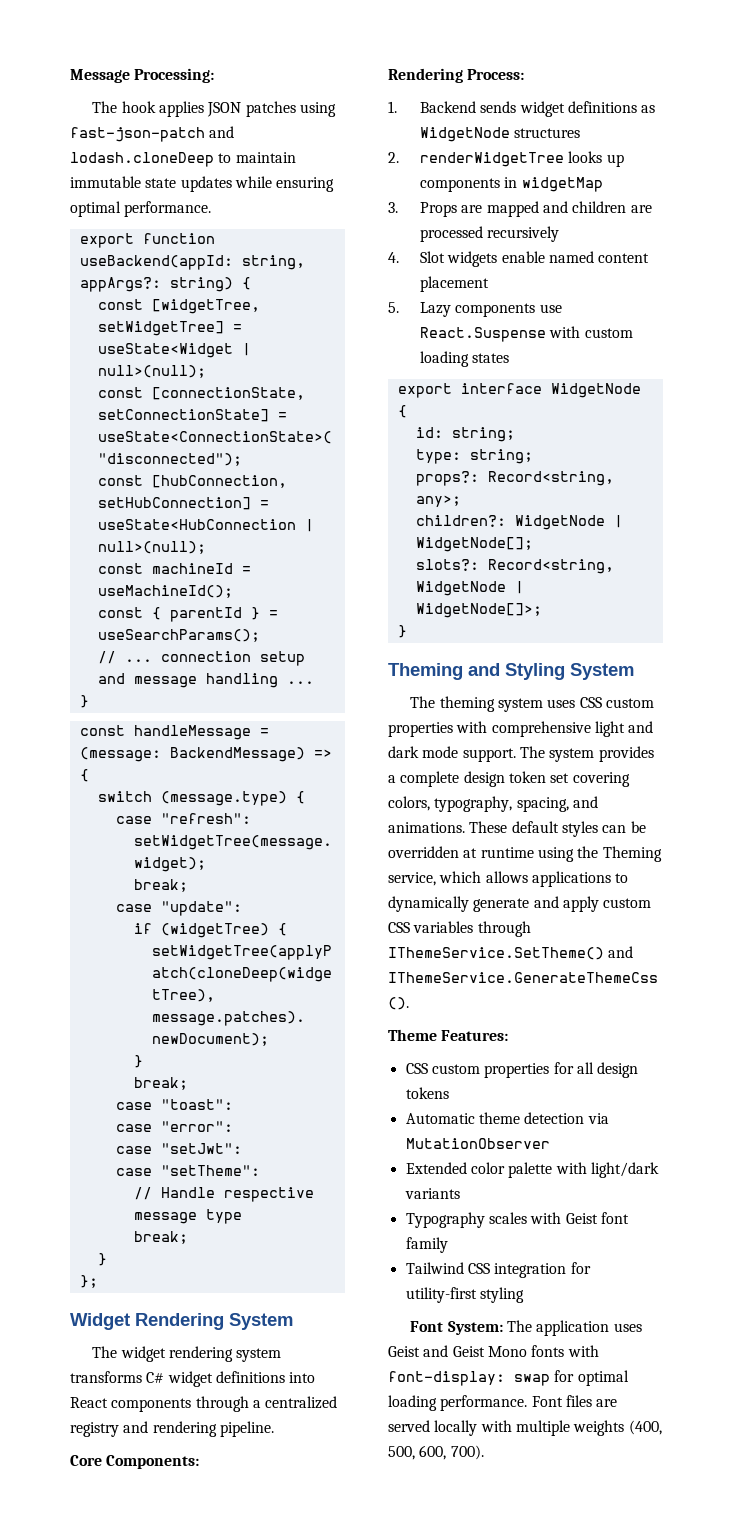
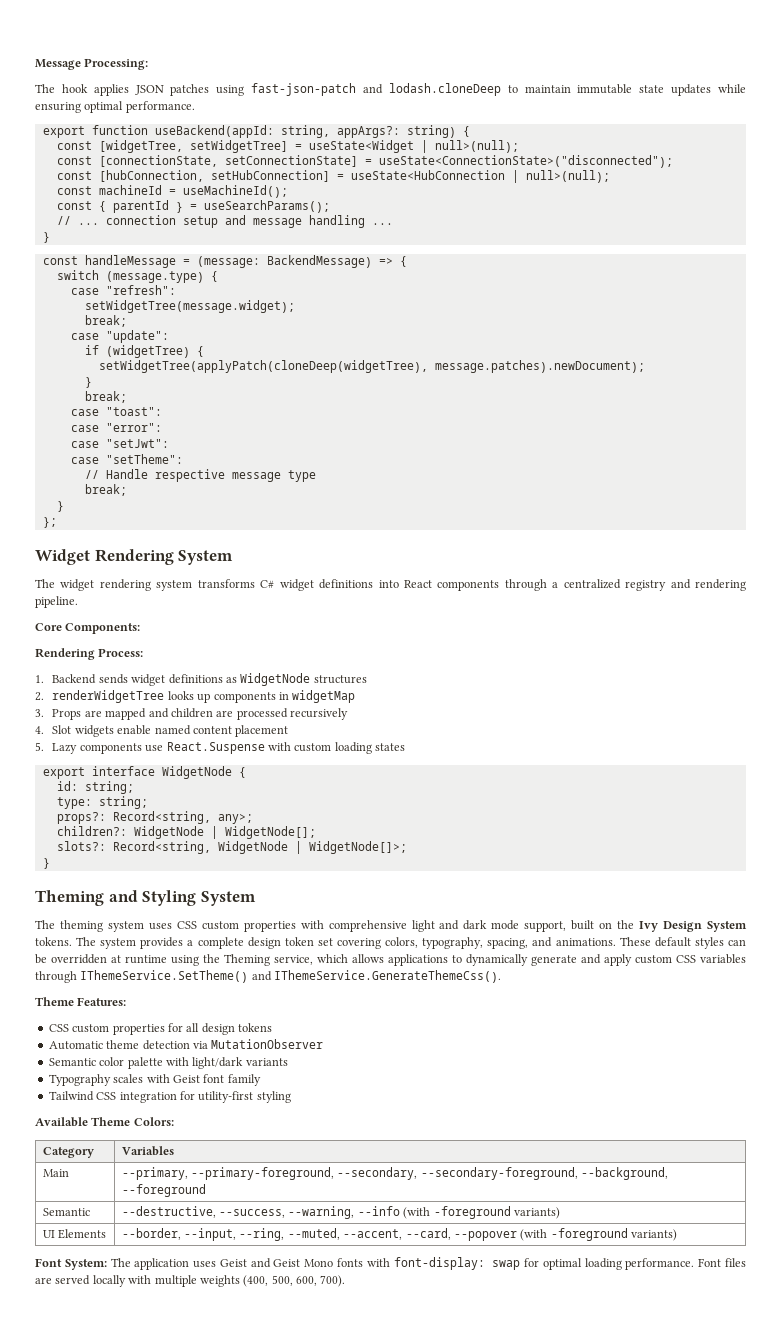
- The theming system uses CSS custom properties with comprehensive light and dark mode support.
+ The theming system uses CSS custom properties with comprehensive light and dark mode support, built on the Ivy Design System tokens.
- Extended color palette with light/dark variants
+ Semantic color palette with light/dark variants
+ Available Theme Colors:
+ Category | Variables
+ Main | --primary, --primary-foreground, --secondary, --secondary-foreground, --background, --foreground
+ Semantic | --destructive, --success, --warning, --info (with -foreground variants)
+ UI Elements | --border, --input, --ring, --muted, --accent, --card, --popover (with -foreground variants)

